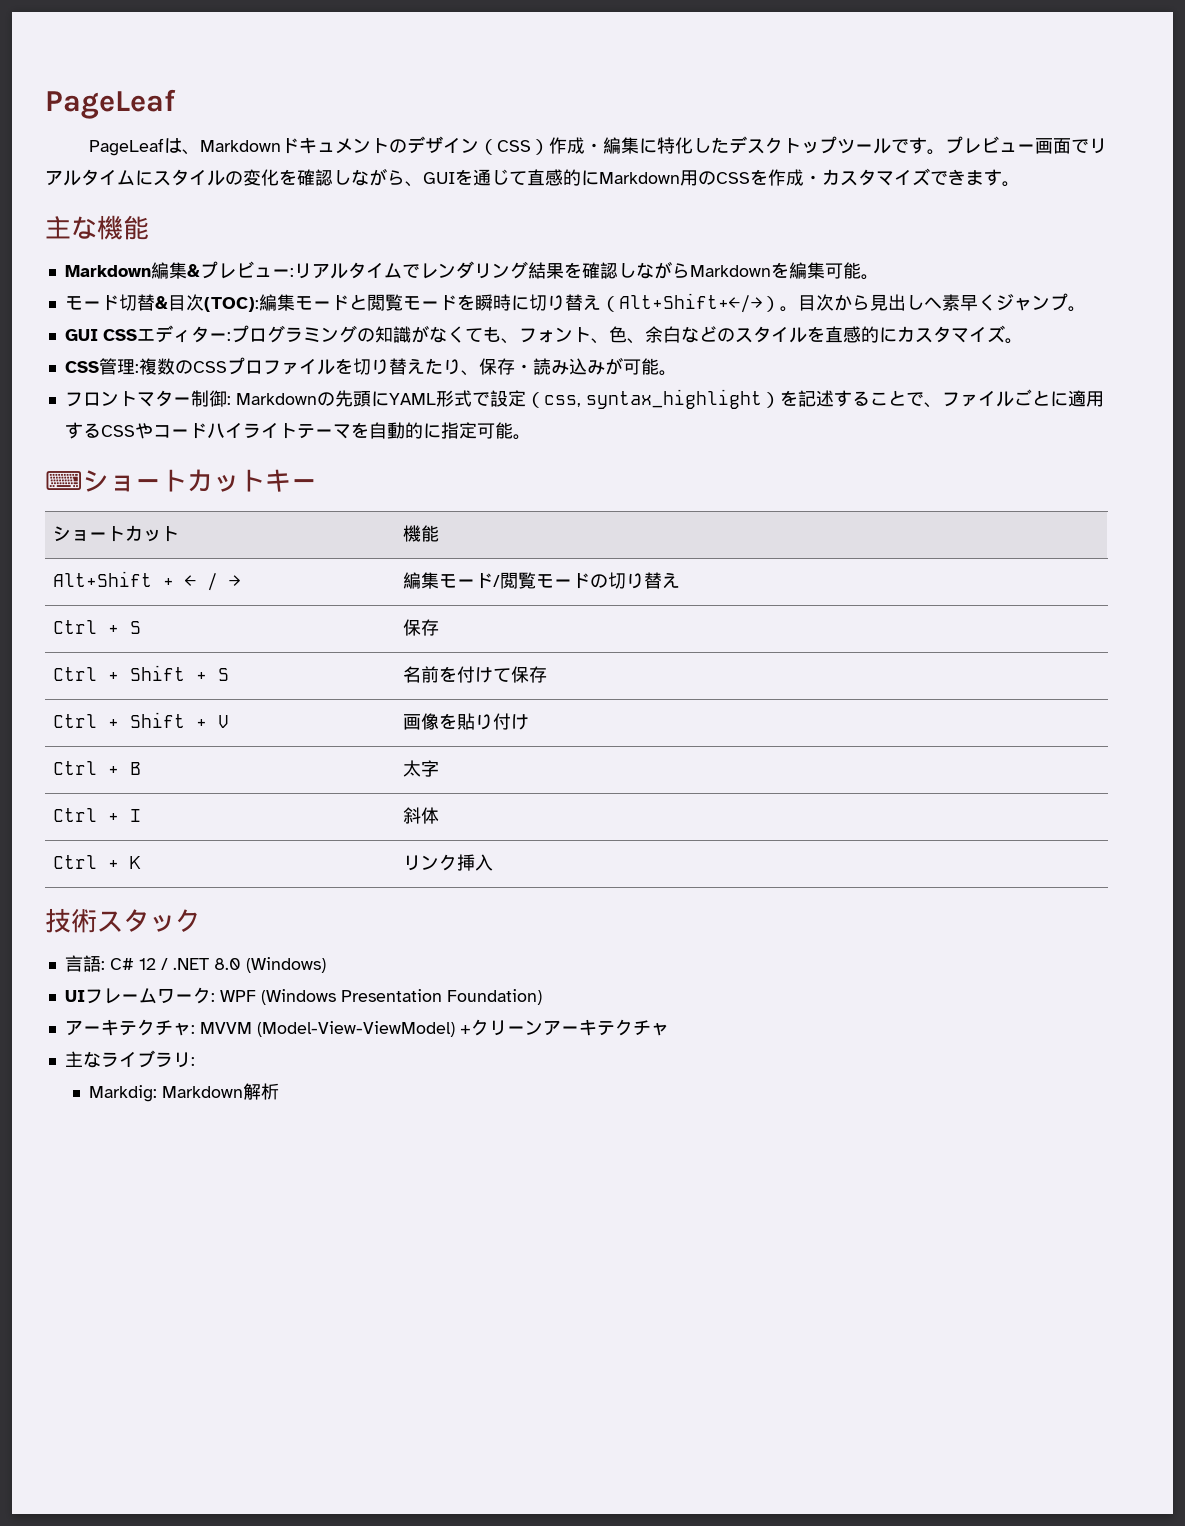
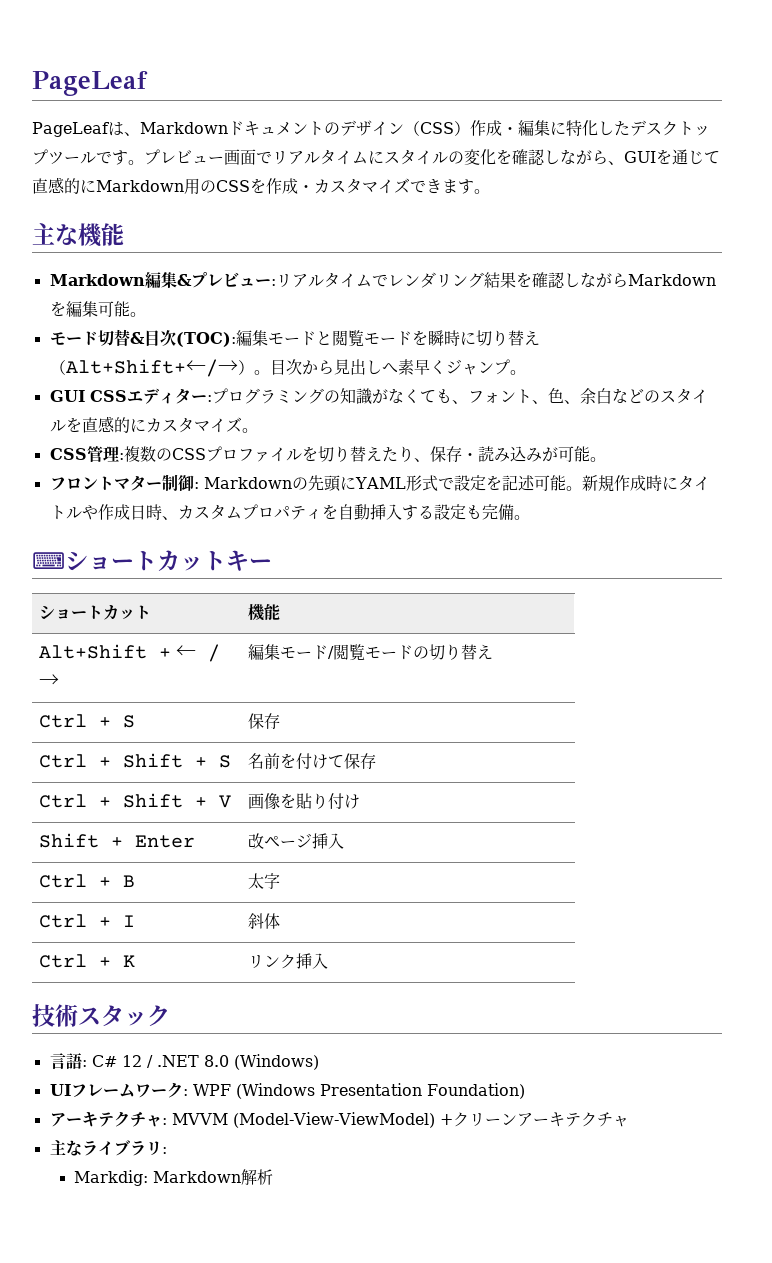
- フロントマター制御: Markdownの先頭にYAML形式で設定（css, syntax_highlight）を記述することで、ファイルごとに適用するCSSやコードハイライトテーマを自動的に指定可能。
+ フロントマター制御: Markdownの先頭にYAML形式で設定を記述可能。新規作成時にタイトルや作成日時、カスタムプロパティを自動挿入する設定も完備。
+ Shift + Enter | 改ページ挿入

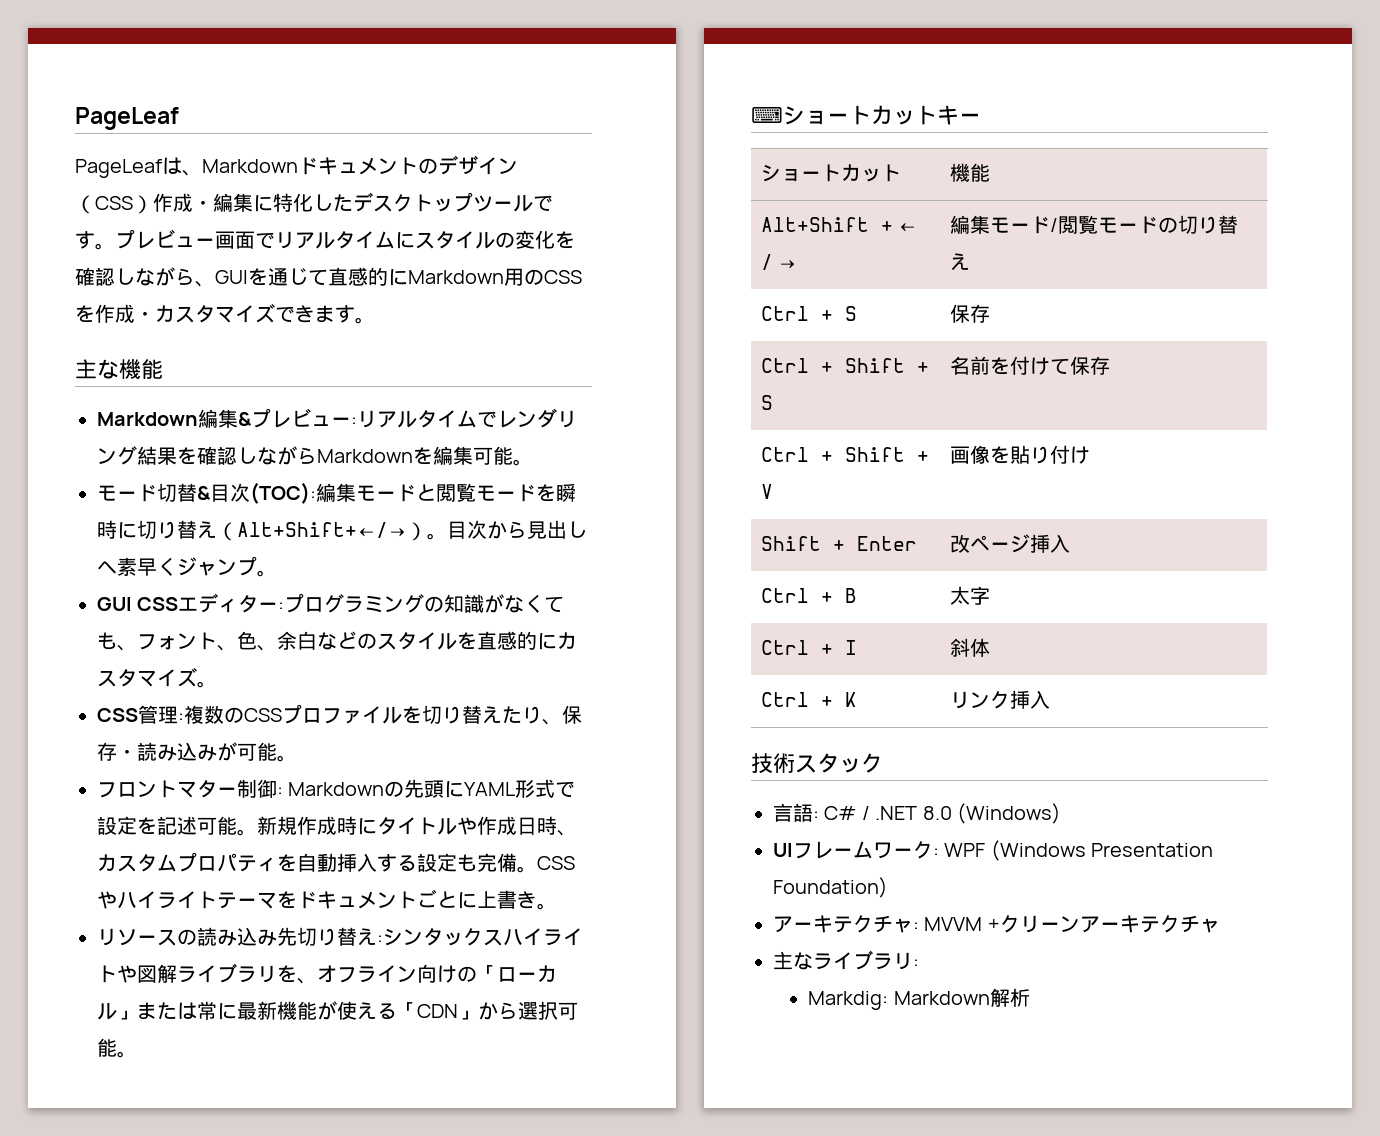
+ CSSやハイライトテーマをドキュメントごとに上書き。
+ リソースの読み込み先切り替え:シンタックスハイライトや図解ライブラリを、オフライン向けの「ローカル」または常に最新機能が使える「CDN」から選択可能。
- 言語: C# 12 / .NET 8.0 (Windows)
+ 言語: C# / .NET 8.0 (Windows)
- アーキテクチャ: MVVM (Model-View-ViewModel) +クリーンアーキテクチャ
+ アーキテクチャ: MVVM +クリーンアーキテクチャ

